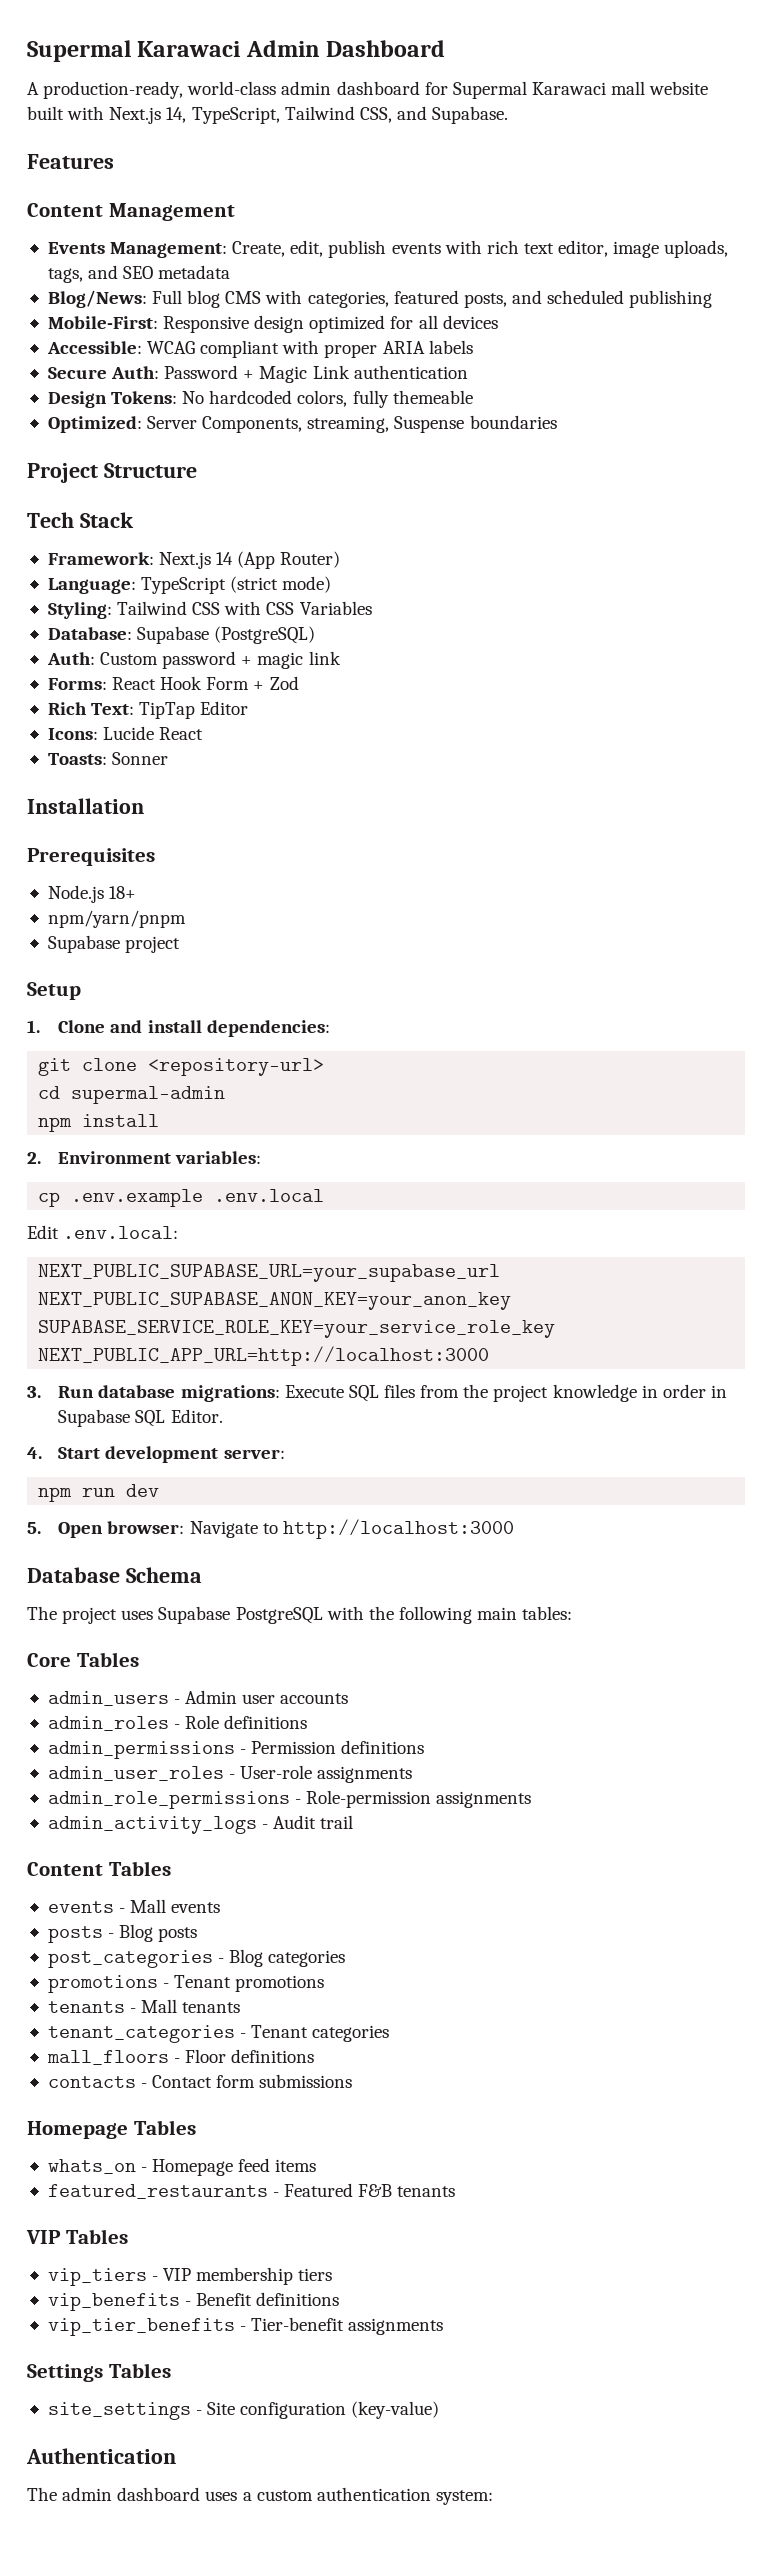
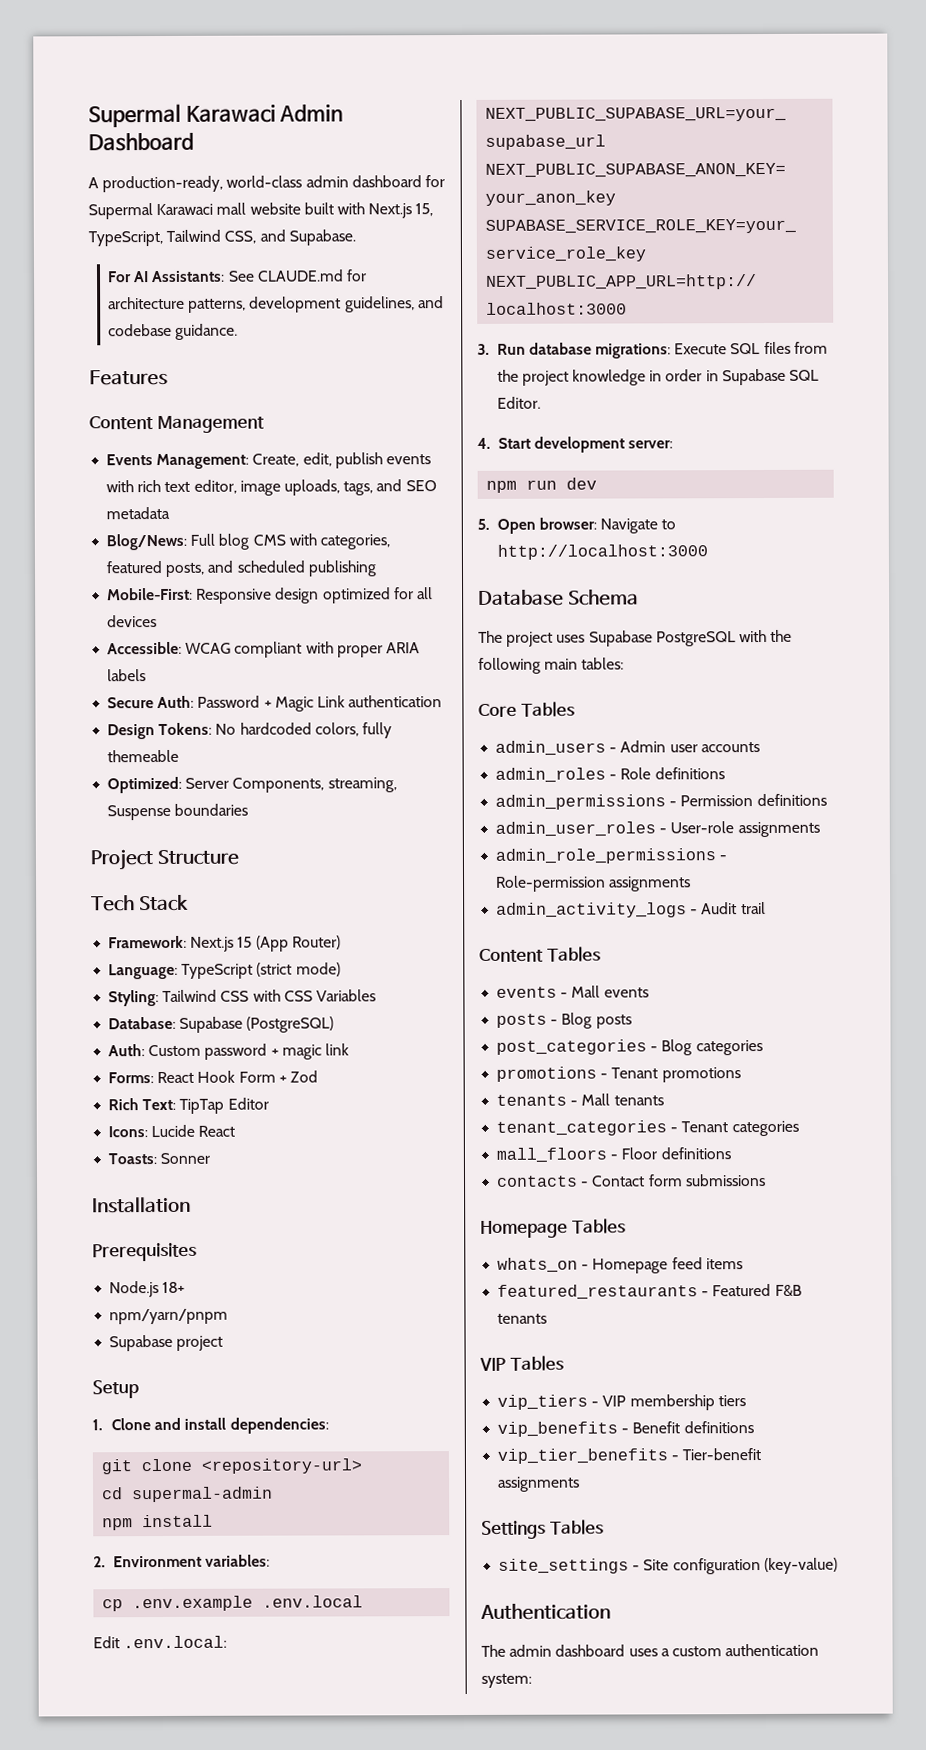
- A production-ready, world-class admin dashboard for Supermal Karawaci mall website built with Next.js 14, TypeScript, Tailwind CSS, and Supabase.
+ A production-ready, world-class admin dashboard for Supermal Karawaci mall website built with Next.js 15, TypeScript, Tailwind CSS, and Supabase.
+ For AI Assistants: See CLAUDE.md for architecture patterns, development guidelines, and codebase guidance.
- Framework: Next.js 14 (App Router)
+ Framework: Next.js 15 (App Router)

